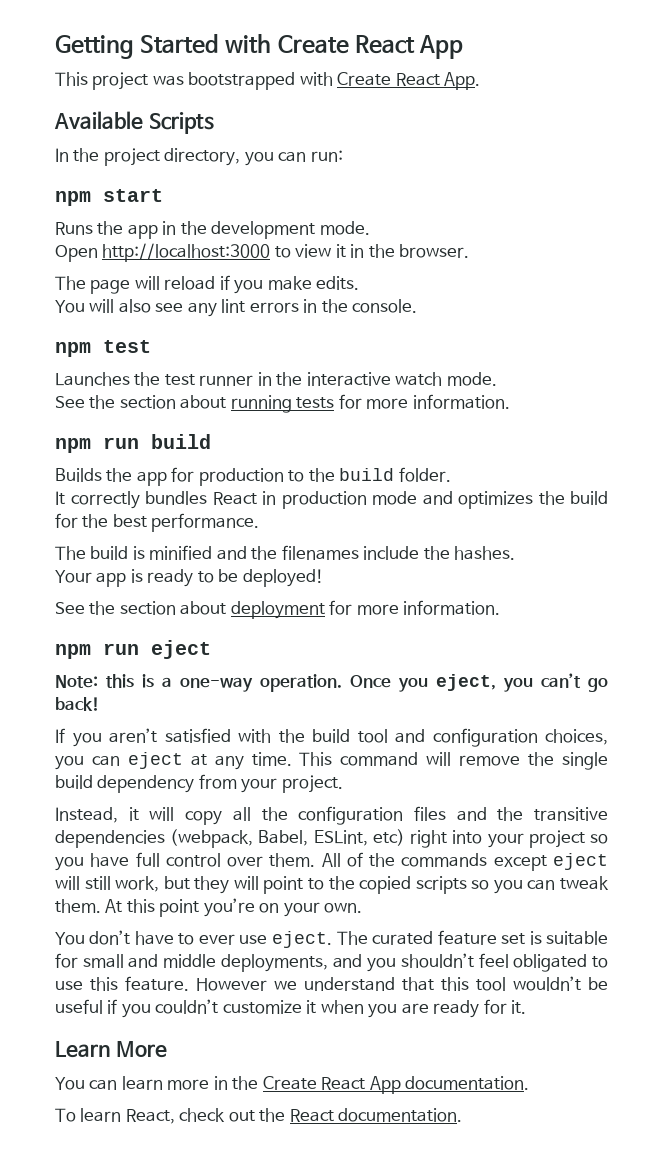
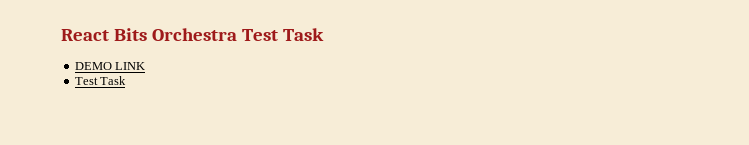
- Getting Started with Create React App
- This project was bootstrapped with Create React App.
- Available Scripts
- In the project directory, you can run:
- npm start
- Runs the app in the development mode.
- Open http://localhost:3000 to view it in the browser.
- The page will reload if you make edits.
- You will also see any lint errors in the console.
- npm test
- Launches the test runner in the interactive watch mode.
- See the section about running tests for more information.
- npm run build
- Builds the app for production to the build folder.
- It correctly bundles React in production mode and optimizes the build for the best performance.
- The build is minified and the filenames include the hashes.
- Your app is ready to be deployed!
- See the section about deployment for more information.
- npm run eject
- Note: this is a one-way operation. Once you eject, you can’t go back!
- If you aren’t satisfied with the build tool and configuration choices, you can eject at any time. This command will remove the single build dependency from your project.
- Instead, it will copy all the configuration files and the transitive dependencies (webpack, Babel, ESLint, etc) right into your project so you have full control over them. All of the commands except eject will still work, but they will point to the copied scripts so you can tweak them. At this point you’re on your own.
- You don’t have to ever use eject. The curated feature set is suitable for small and middle deployments, and you shouldn’t feel obligated to use this feature. However we understand that this tool wouldn’t be useful if you couldn’t customize it when you are ready for it.
- Learn More
- You can learn more in the Create React App documentation.
- To learn React, check out the React documentation.
+ React Bits Orchestra Test Task
+ DEMO LINK
+ Test Task

